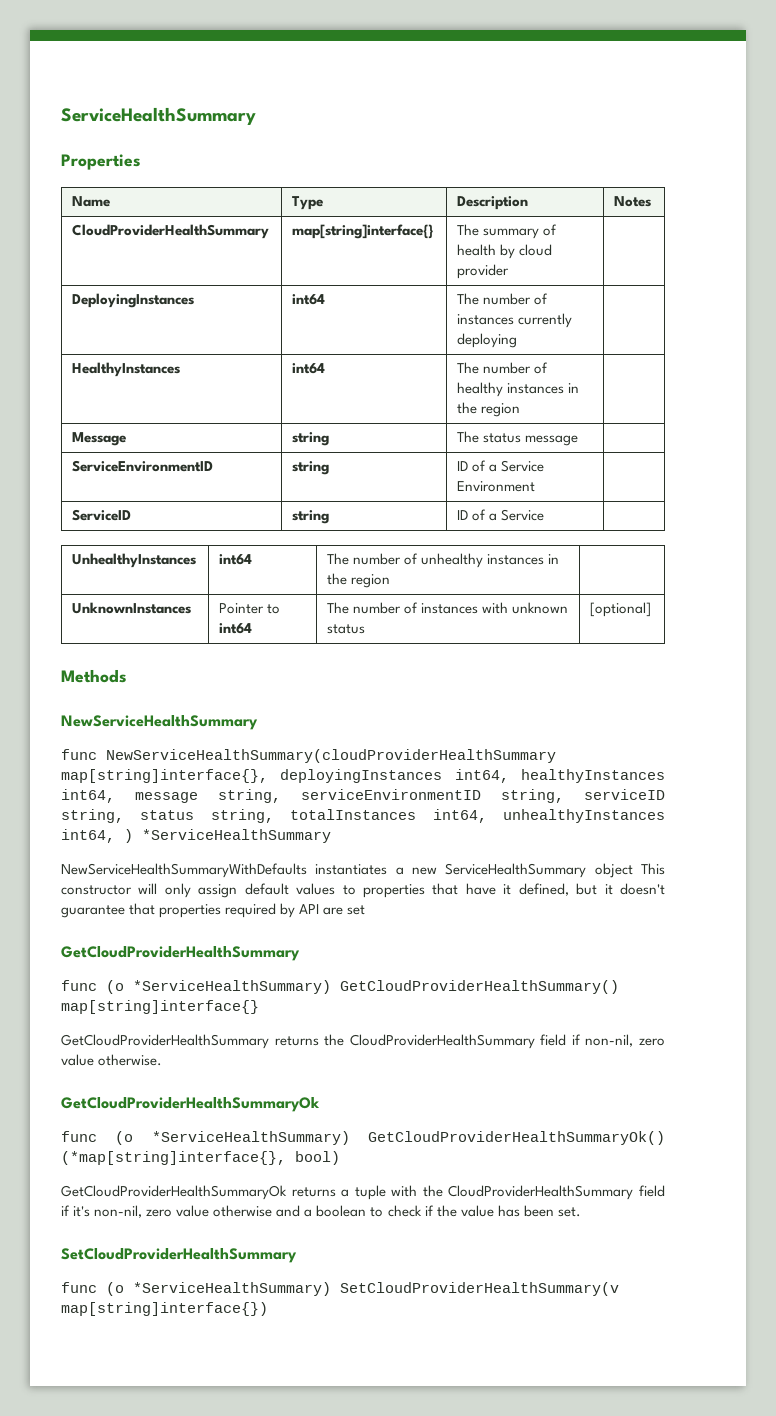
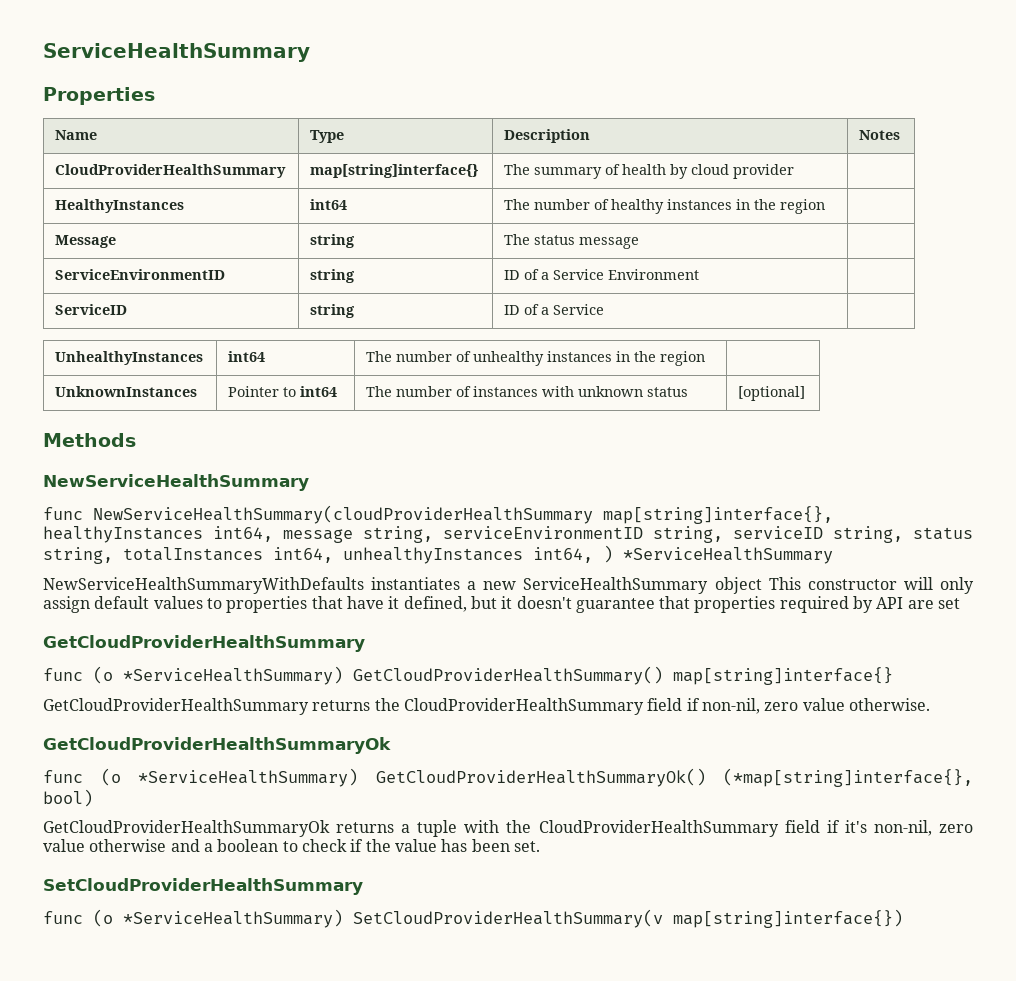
- DeployingInstances | int64 | The number of instances currently deploying |
- func NewServiceHealthSummary(cloudProviderHealthSummary map[string]interface{}, deployingInstances int64, healthyInstances int64, message string, serviceEnvironmentID string, serviceID string, status string, totalInstances int64, unhealthyInstances int64, ) *ServiceHealthSummary
+ func NewServiceHealthSummary(cloudProviderHealthSummary map[string]interface{}, healthyInstances int64, message string, serviceEnvironmentID string, serviceID string, status string, totalInstances int64, unhealthyInstances int64, ) *ServiceHealthSummary

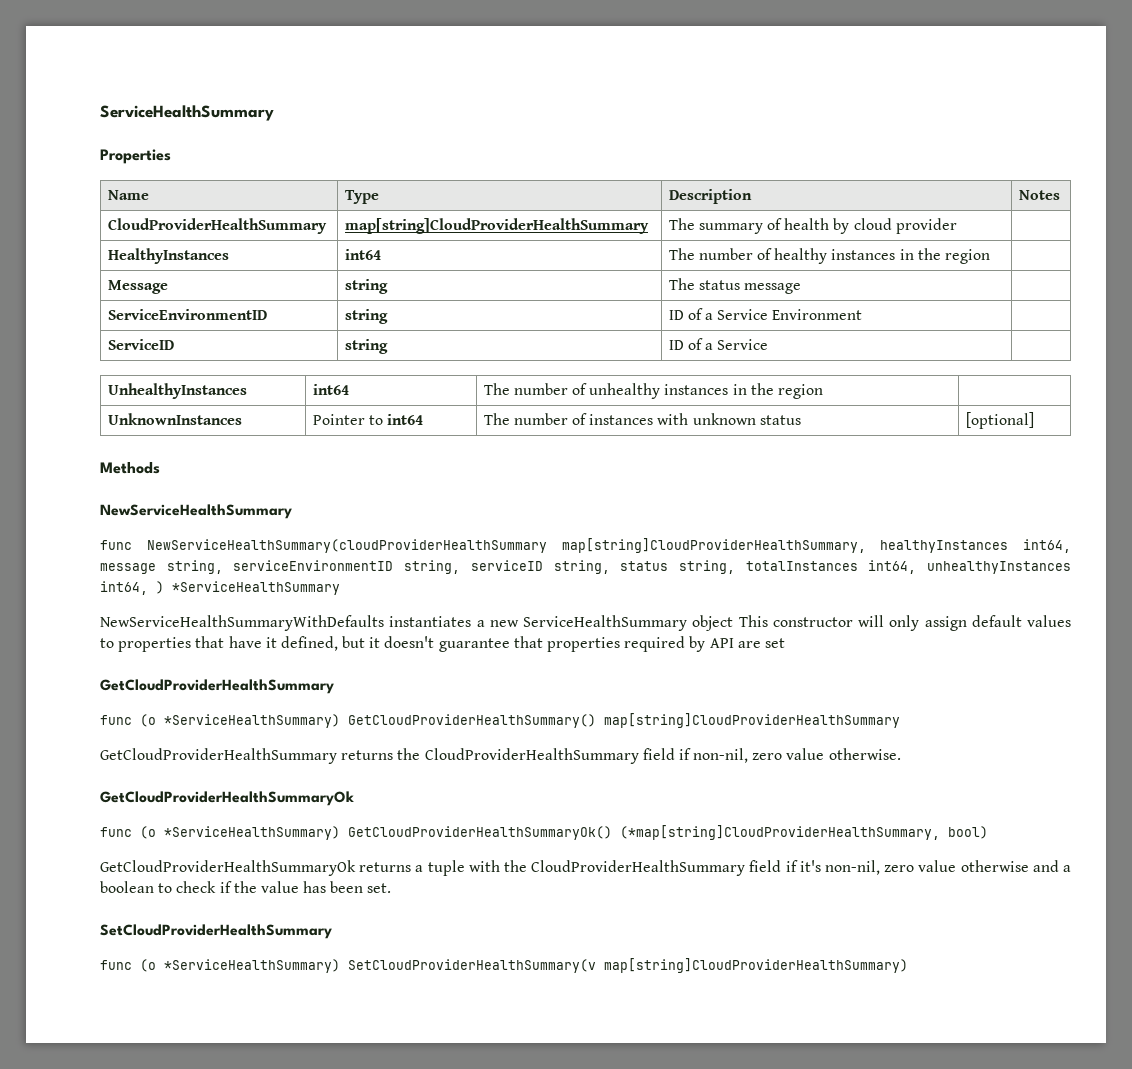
- CloudProviderHealthSummary | map[string]interface{} | The summary of health by cloud provider |
+ CloudProviderHealthSummary | map[string]CloudProviderHealthSummary | The summary of health by cloud provider |
- func NewServiceHealthSummary(cloudProviderHealthSummary map[string]interface{}, healthyInstances int64, message string, serviceEnvironmentID string, serviceID string, status string, totalInstances int64, unhealthyInstances int64, ) *ServiceHealthSummary
+ func NewServiceHealthSummary(cloudProviderHealthSummary map[string]CloudProviderHealthSummary, healthyInstances int64, message string, serviceEnvironmentID string, serviceID string, status string, totalInstances int64, unhealthyInstances int64, ) *ServiceHealthSummary
- func (o *ServiceHealthSummary) GetCloudProviderHealthSummary() map[string]interface{}
+ func (o *ServiceHealthSummary) GetCloudProviderHealthSummary() map[string]CloudProviderHealthSummary
- func (o *ServiceHealthSummary) GetCloudProviderHealthSummaryOk() (*map[string]interface{}, bool)
+ func (o *ServiceHealthSummary) GetCloudProviderHealthSummaryOk() (*map[string]CloudProviderHealthSummary, bool)
- func (o *ServiceHealthSummary) SetCloudProviderHealthSummary(v map[string]interface{})
+ func (o *ServiceHealthSummary) SetCloudProviderHealthSummary(v map[string]CloudProviderHealthSummary)

